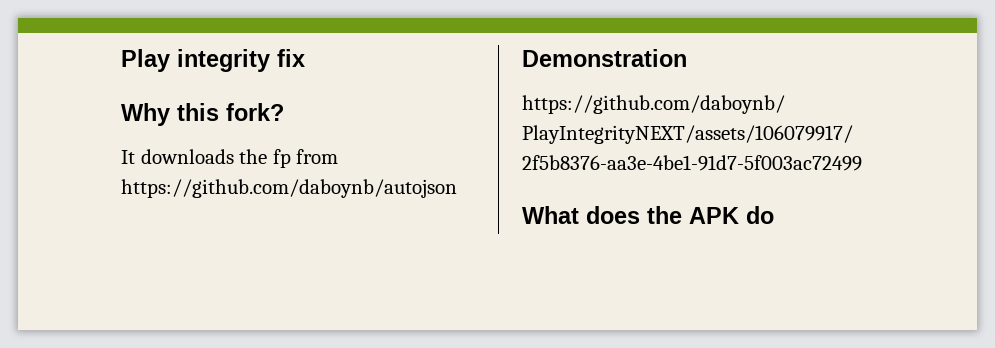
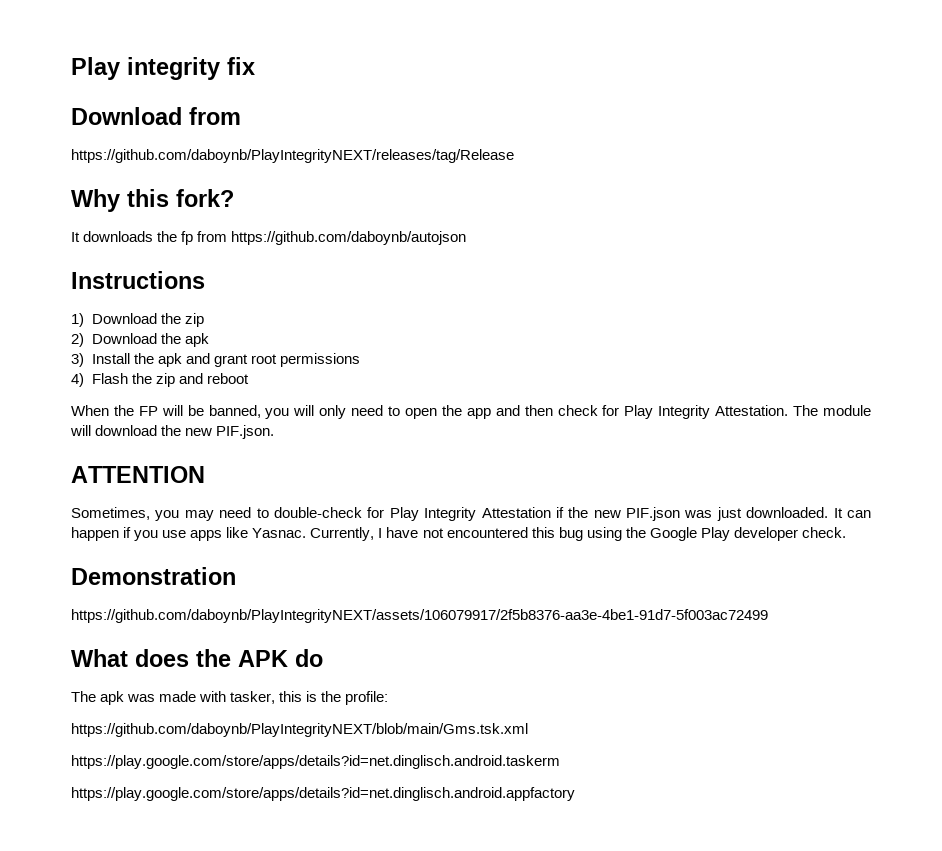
+ Download from
+ https://github.com/daboynb/PlayIntegrityNEXT/releases/tag/Release
+ Instructions
+ 1) Download the zip
+ 2) Download the apk
+ 3) Install the apk and grant root permissions
+ 4) Flash the zip and reboot
+ When the FP will be banned, you will only need to open the app and then check for Play Integrity Attestation. The module will download the new PIF.json.
+ ATTENTION
+ Sometimes, you may need to double-check for Play Integrity Attestation if the new PIF.json was just downloaded. It can happen if you use apps like Yasnac. Currently, I have not encountered this bug using the Google Play developer check.
+ The apk was made with tasker, this is the profile:
+ https://github.com/daboynb/PlayIntegrityNEXT/blob/main/Gms.tsk.xml
+ https://play.google.com/store/apps/details?id=net.dinglisch.android.taskerm
+ https://play.google.com/store/apps/details?id=net.dinglisch.android.appfactory

